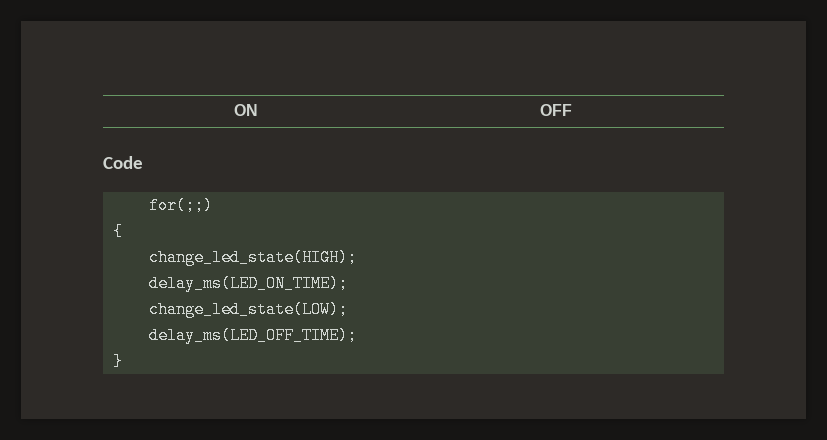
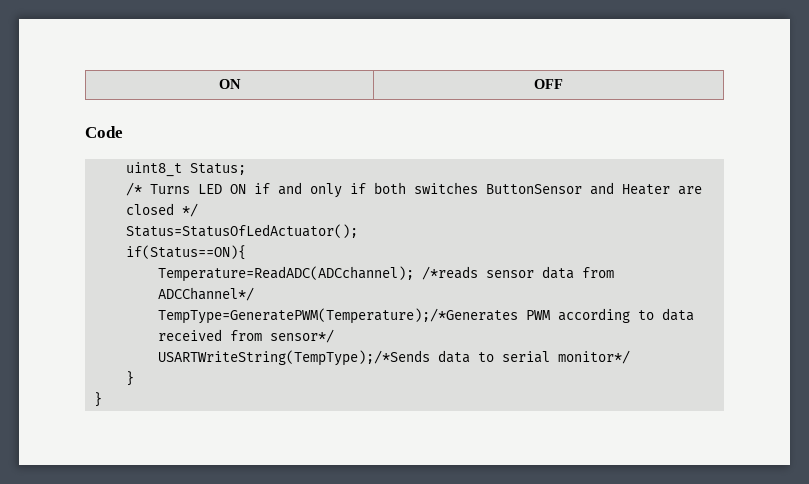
- for(;;)
- {
- change_led_state(HIGH);
- delay_ms(LED_ON_TIME);
- change_led_state(LOW);
- delay_ms(LED_OFF_TIME);
+ uint8_t Status;
+ /* Turns LED ON if and only if both switches ButtonSensor and Heater are closed */
+ Status=StatusOfLedActuator();
+ if(Status==ON){
+ Temperature=ReadADC(ADCchannel); /*reads sensor data from ADCChannel*/
+ TempType=GeneratePWM(Temperature);/*Generates PWM according to data received from sensor*/
+ USARTWriteString(TempType);/*Sends data to serial monitor*/
+ }

